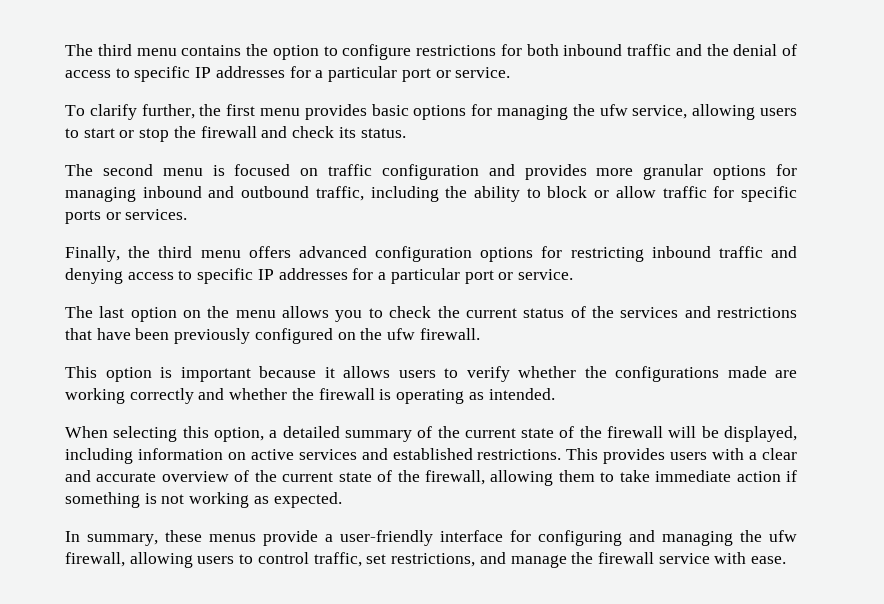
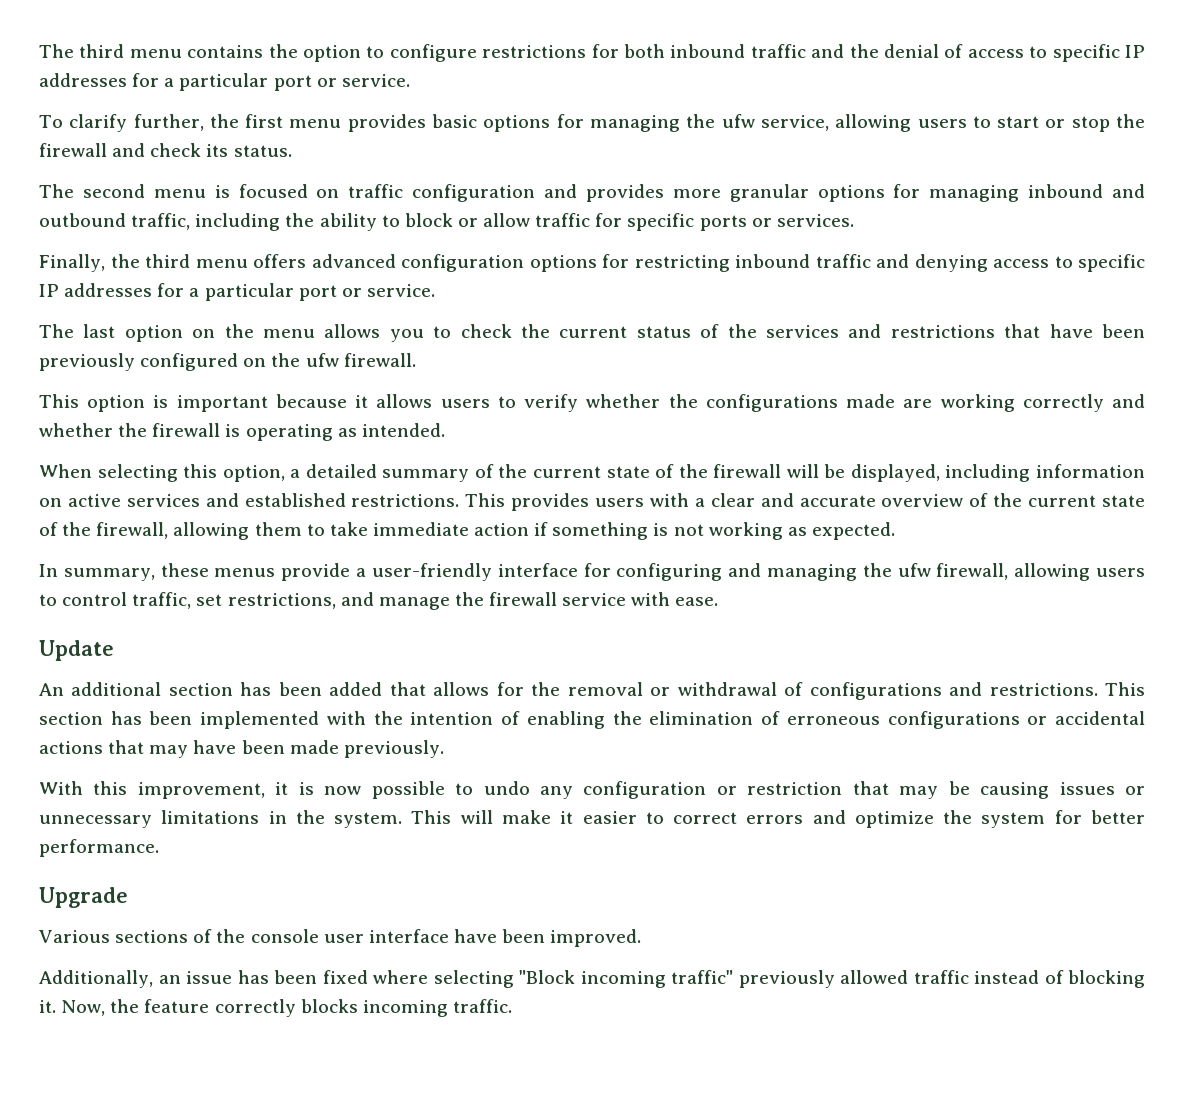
+ Update
+ An additional section has been added that allows for the removal or withdrawal of configurations and restrictions. This section has been implemented with the intention of enabling the elimination of erroneous configurations or accidental actions that may have been made previously.
+ With this improvement, it is now possible to undo any configuration or restriction that may be causing issues or unnecessary limitations in the system. This will make it easier to correct errors and optimize the system for better performance.
+ Upgrade
+ Various sections of the console user interface have been improved.
+ Additionally, an issue has been fixed where selecting "Block incoming traffic" previously allowed traffic instead of blocking it. Now, the feature correctly blocks incoming traffic.

